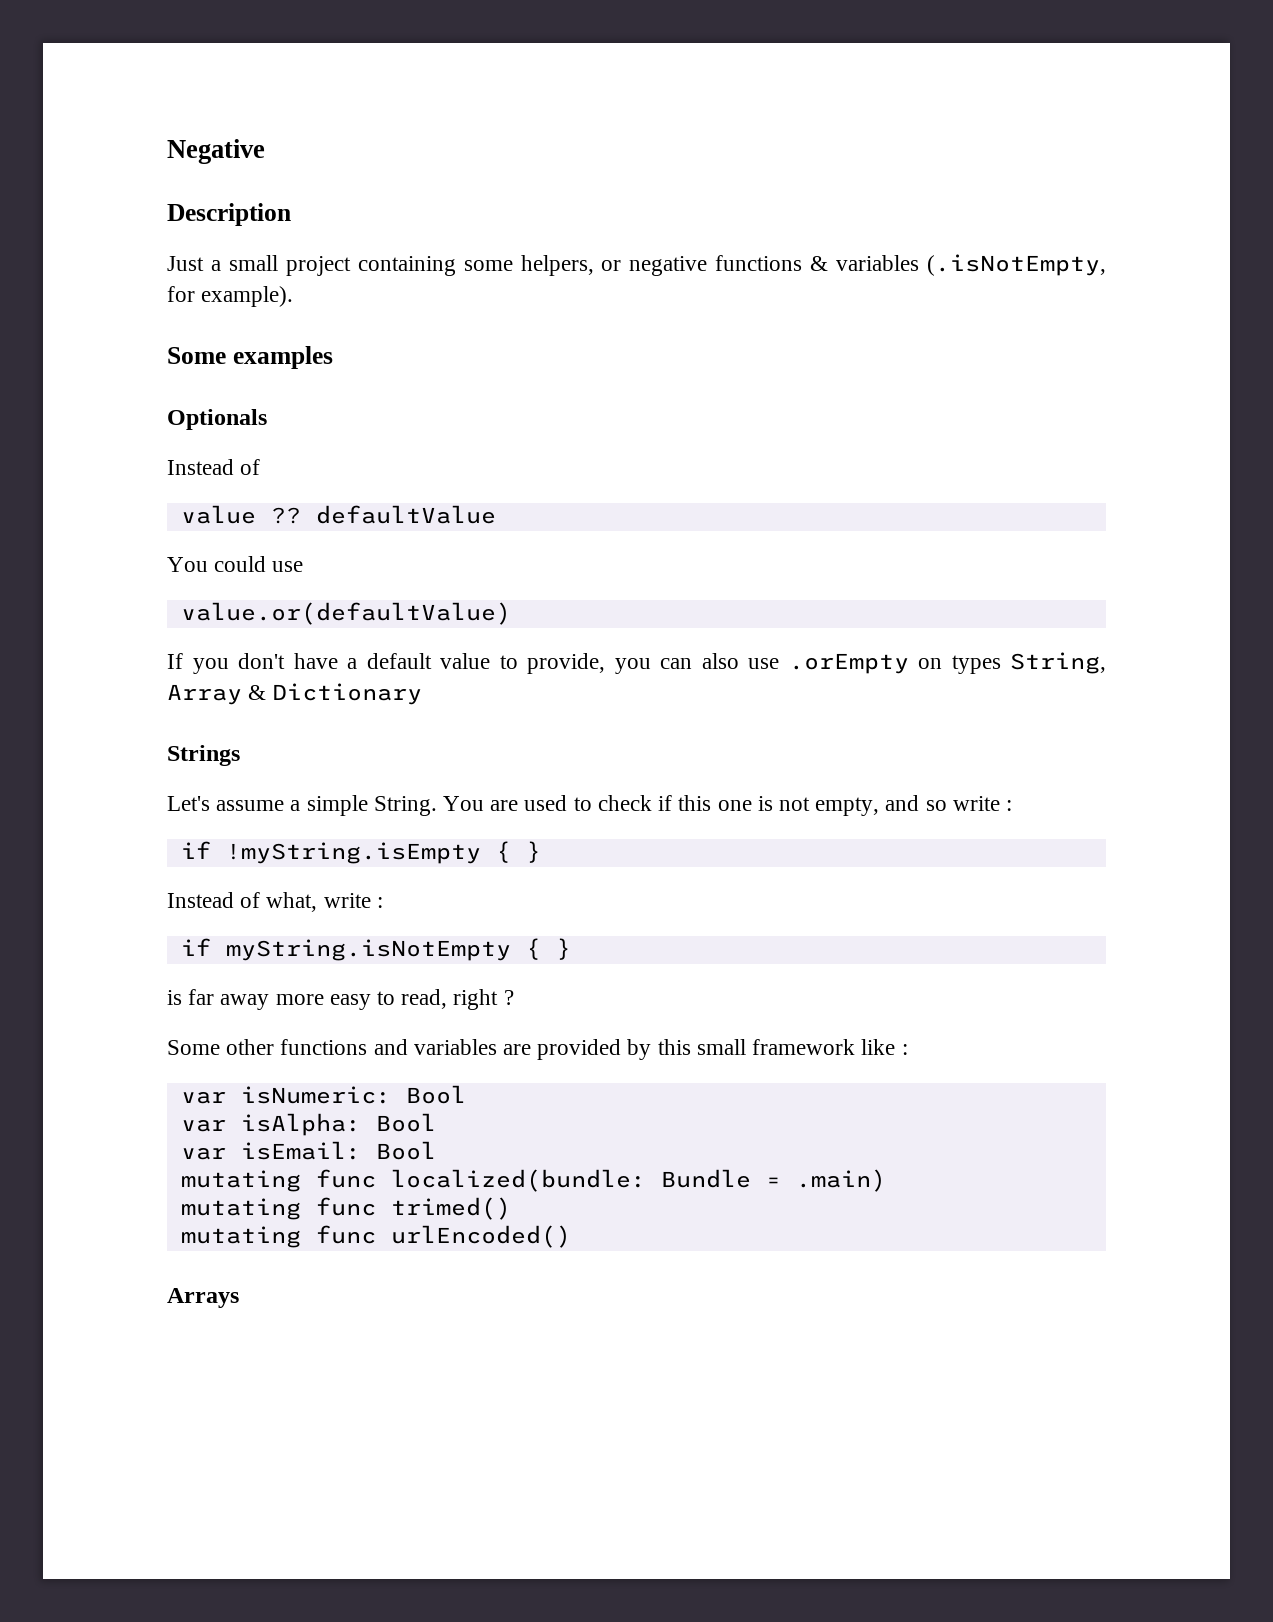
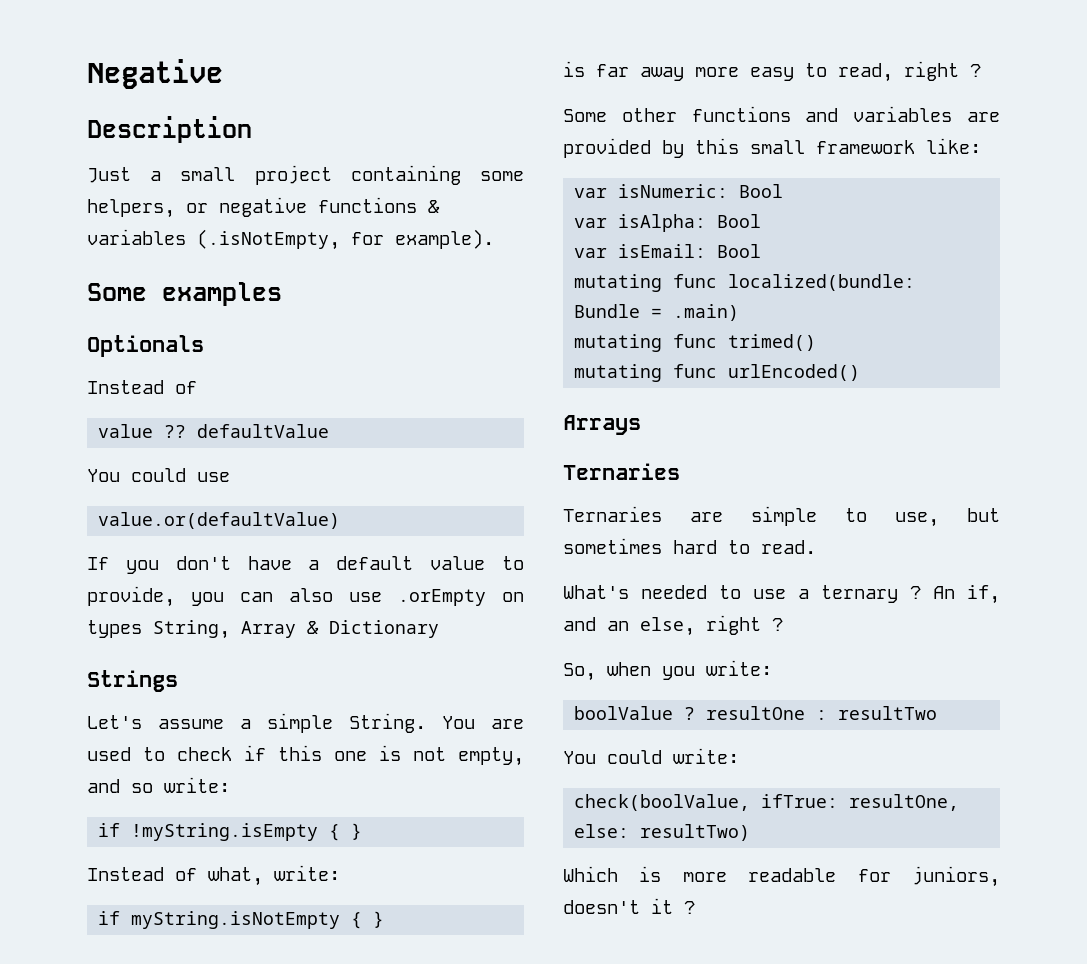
- You are used to check if this one is not empty, and so write :
+ You are used to check if this one is not empty, and so write:
- Instead of what, write :
+ Instead of what, write:
- Some other functions and variables are provided by this small framework like :
+ Some other functions and variables are provided by this small framework like:
  Arrays
+ Ternaries
+ Ternaries are simple to use, but sometimes hard to read.
+ What's needed to use a ternary ? An if, and an else, right ?
+ So, when you write:
+ boolValue ? resultOne : resultTwo
+ You could write:
+ check(boolValue, ifTrue: resultOne, else: resultTwo)
+ Which is more readable for juniors, doesn't it ?

